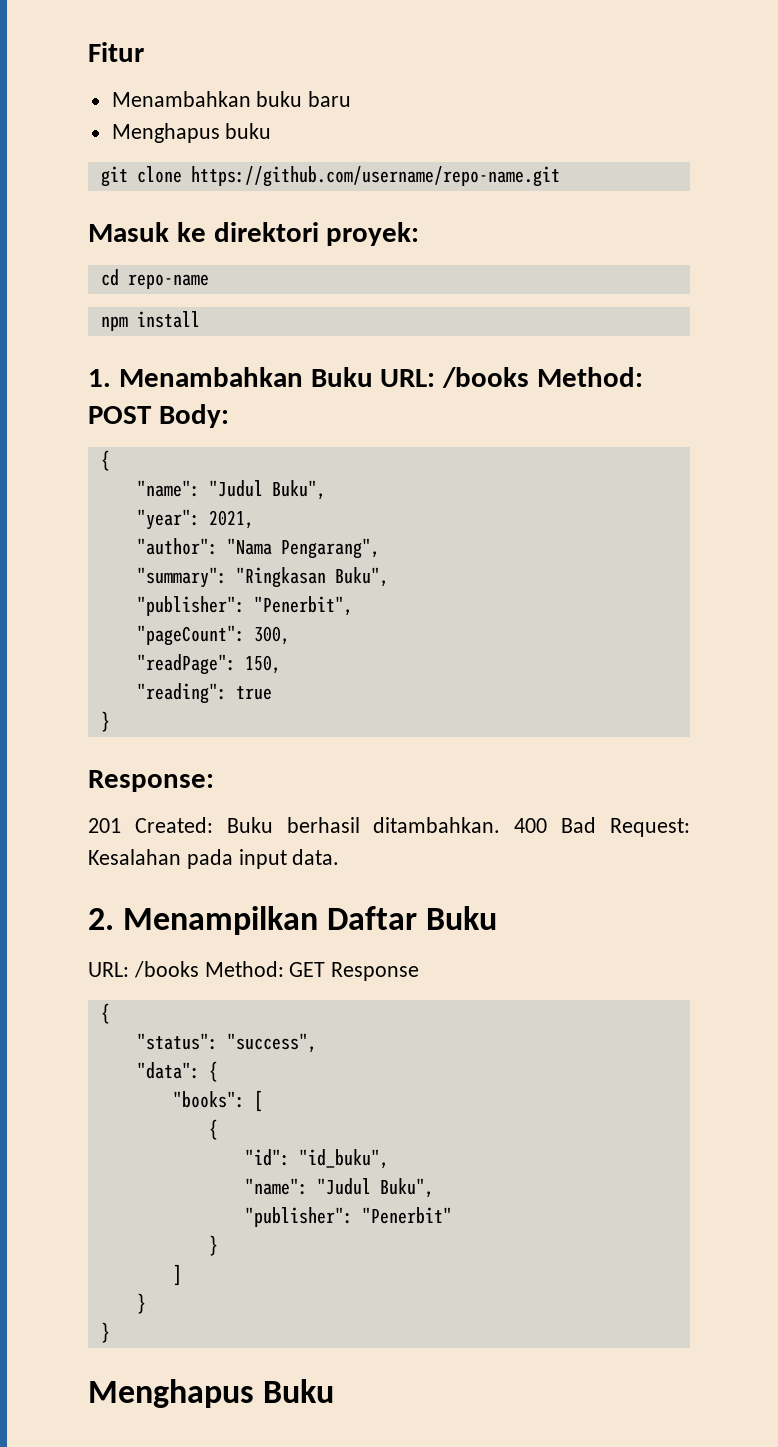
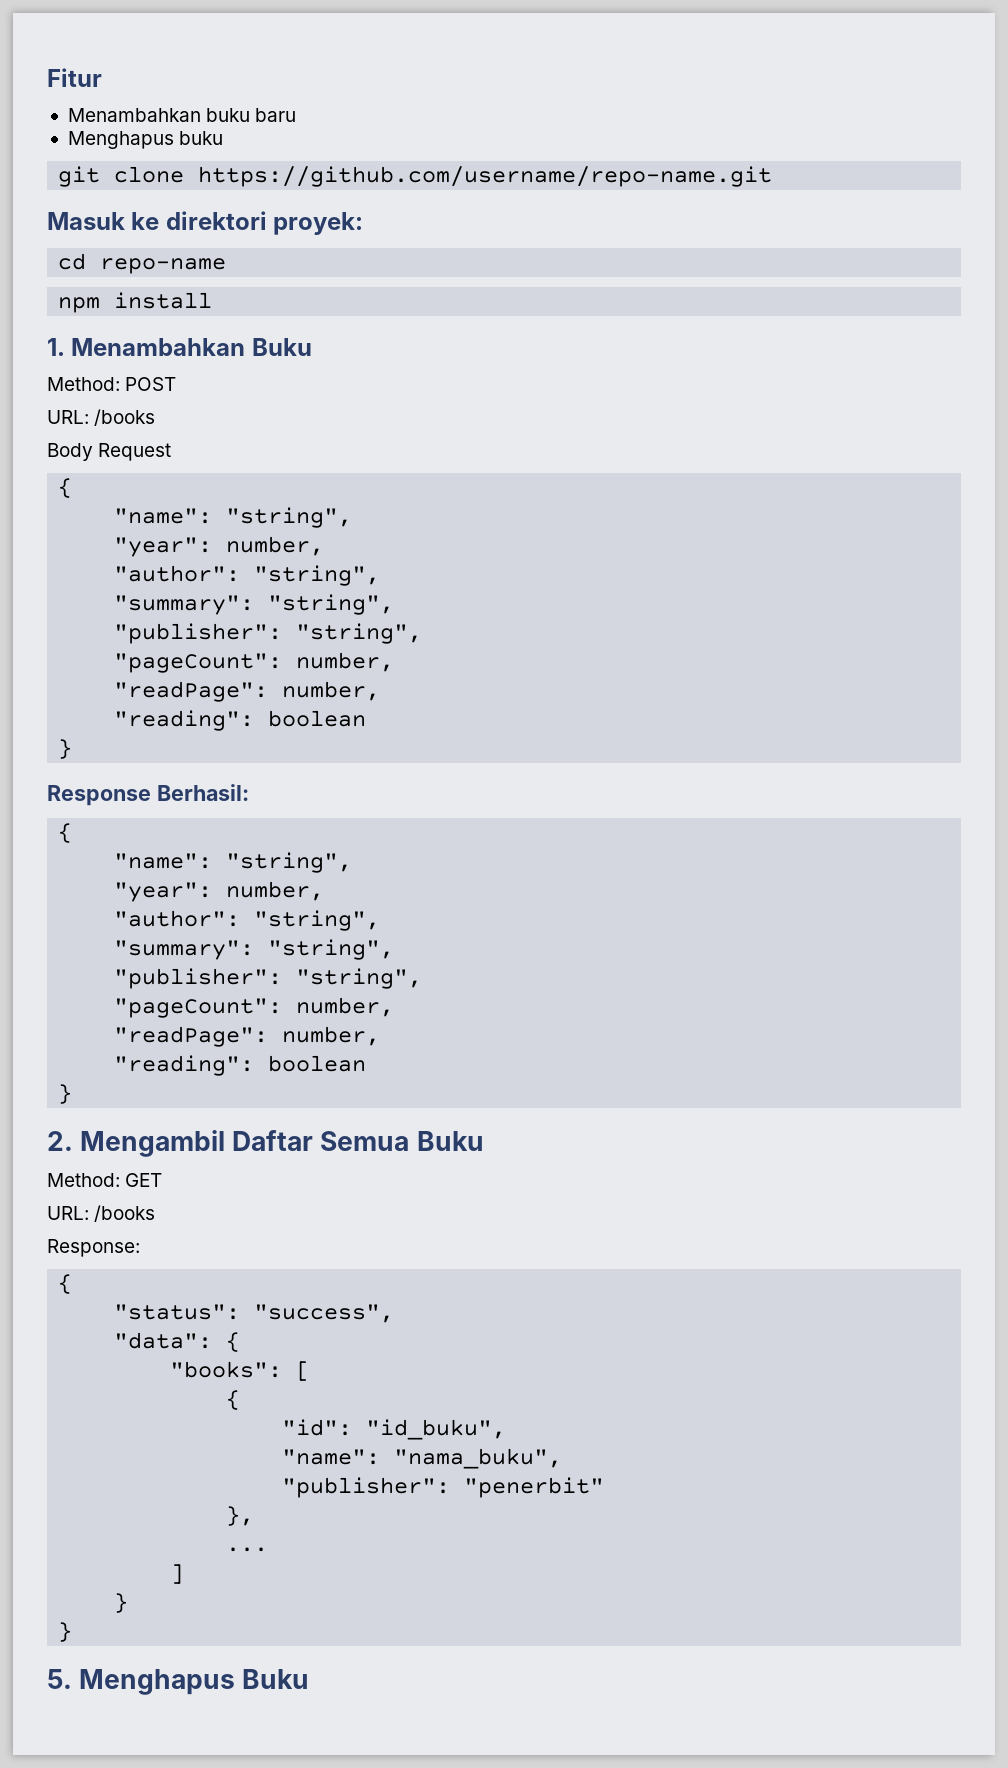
- 1. Menambahkan Buku URL: /books Method: POST Body:
+ 1. Menambahkan Buku
+ Method: POST
+ URL: /books
+ Body Request
  {
- "name": "Judul Buku",
- "year": 2021,
- "author": "Nama Pengarang",
- "summary": "Ringkasan Buku",
- "publisher": "Penerbit",
- "pageCount": 300,
- "readPage": 150,
- "reading": true
+ "name": "string",
+ "year": number,
+ "author": "string",
+ "summary": "string",
+ "publisher": "string",
+ "pageCount": number,
+ "readPage": number,
+ "reading": boolean
  }
+ Response Berhasil:
+ {
+ "name": "string",
+ "year": number,
+ "author": "string",
+ "summary": "string",
+ "publisher": "string",
+ "pageCount": number,
+ "readPage": number,
+ "reading": boolean
+ }
+ 2. Mengambil Daftar Semua Buku
+ Method: GET
+ URL: /books
  Response:
- 201 Created: Buku berhasil ditambahkan. 400 Bad Request: Kesalahan pada input data.
- 2. Menampilkan Daftar Buku
- URL: /books Method: GET Response
  "id": "id_buku",
- "name": "Judul Buku",
- "publisher": "Penerbit"
- }
+ "name": "nama_buku",
+ "publisher": "penerbit"
+ },
+ ...
- Menghapus Buku
+ 5. Menghapus Buku

